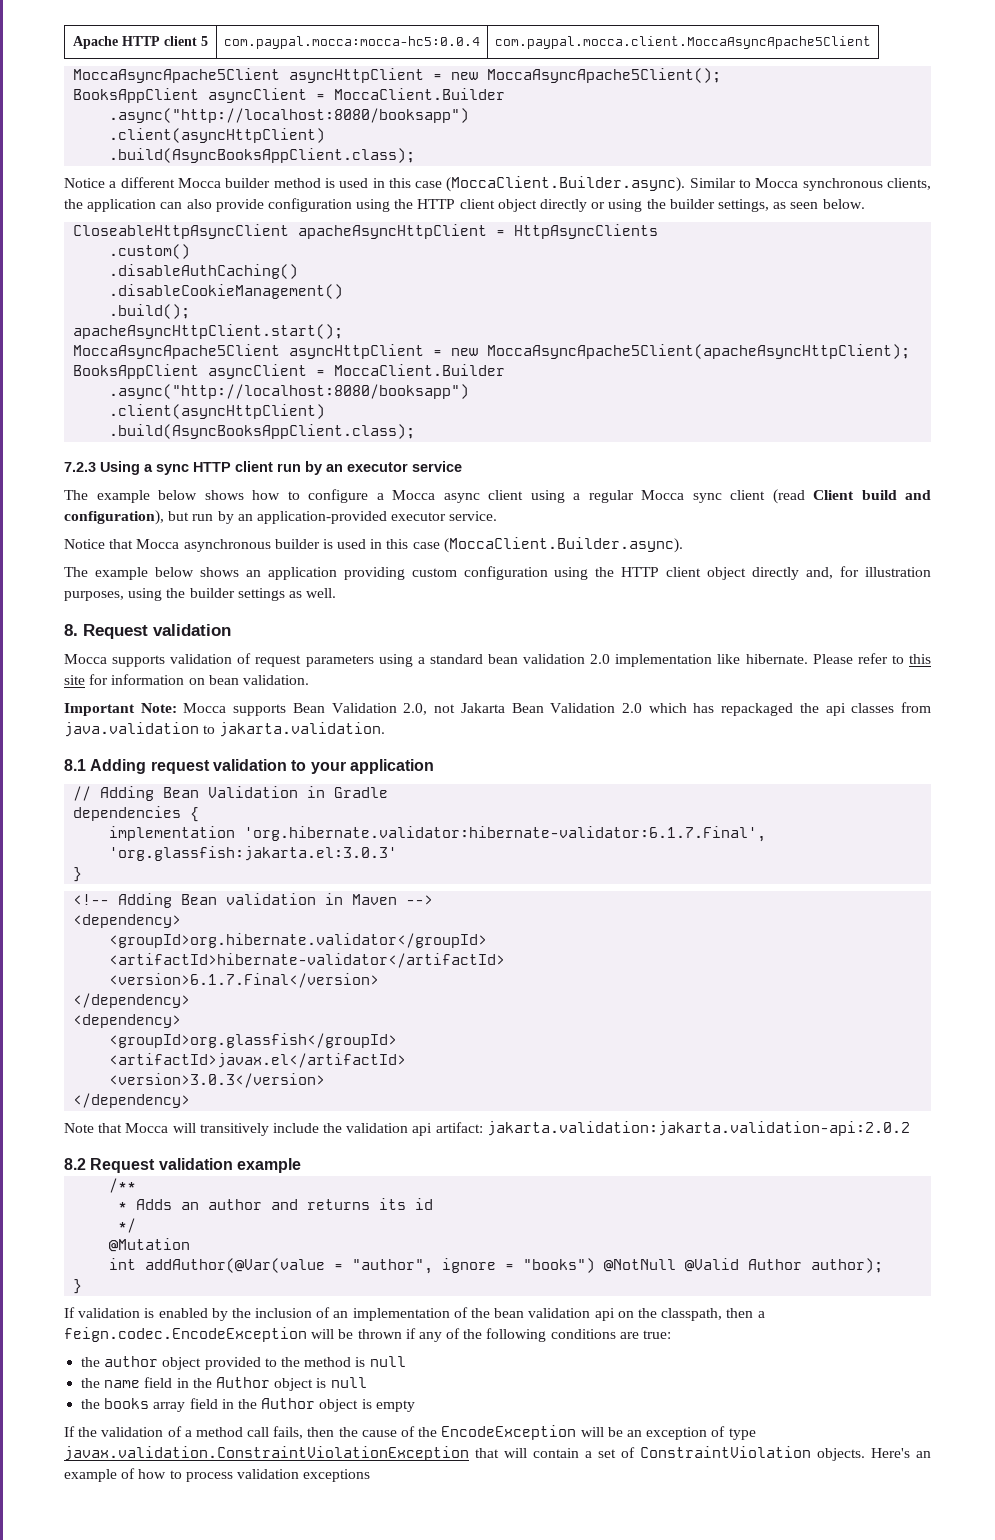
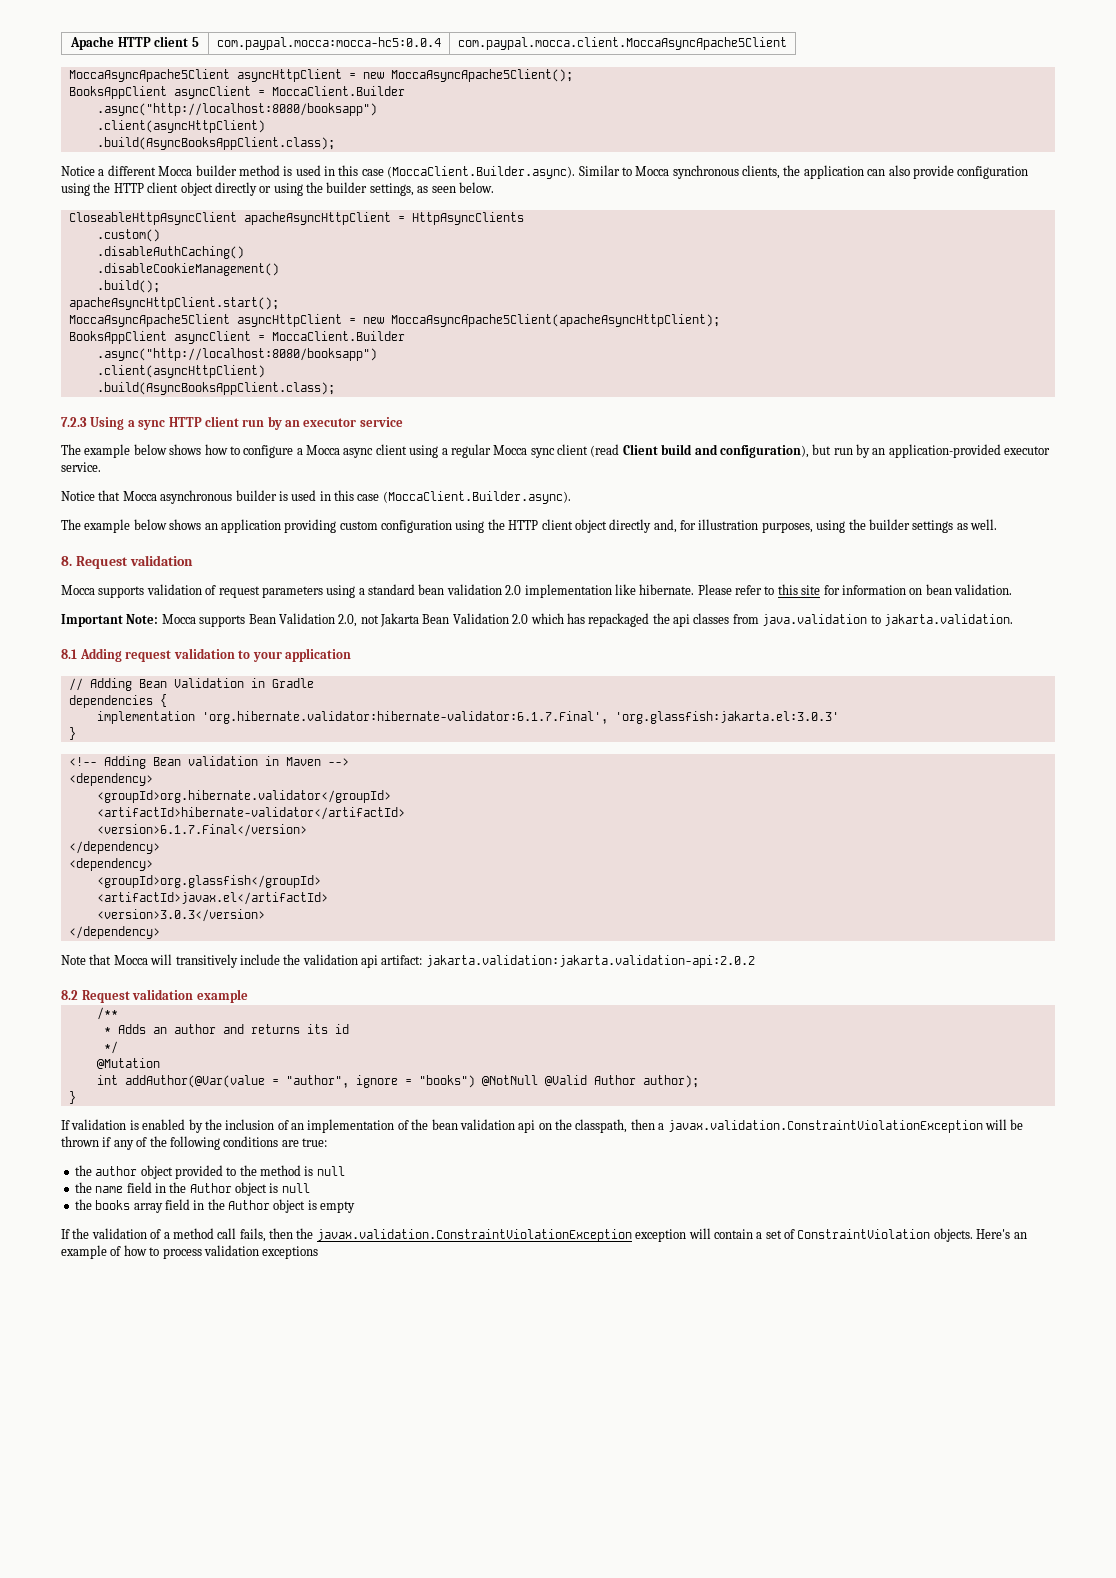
- If validation is enabled by the inclusion of an implementation of the bean validation api on the classpath, then a feign.codec.EncodeException will be thrown if any of the following conditions are true:
+ If validation is enabled by the inclusion of an implementation of the bean validation api on the classpath, then a javax.validation.ConstraintViolationException will be thrown if any of the following conditions are true:
- If the validation of a method call fails, then the cause of the EncodeException will be an exception of type javax.validation.ConstraintViolationException that will contain a set of ConstraintViolation objects.
+ If the validation of a method call fails, then the javax.validation.ConstraintViolationException exception will contain a set of ConstraintViolation objects.

